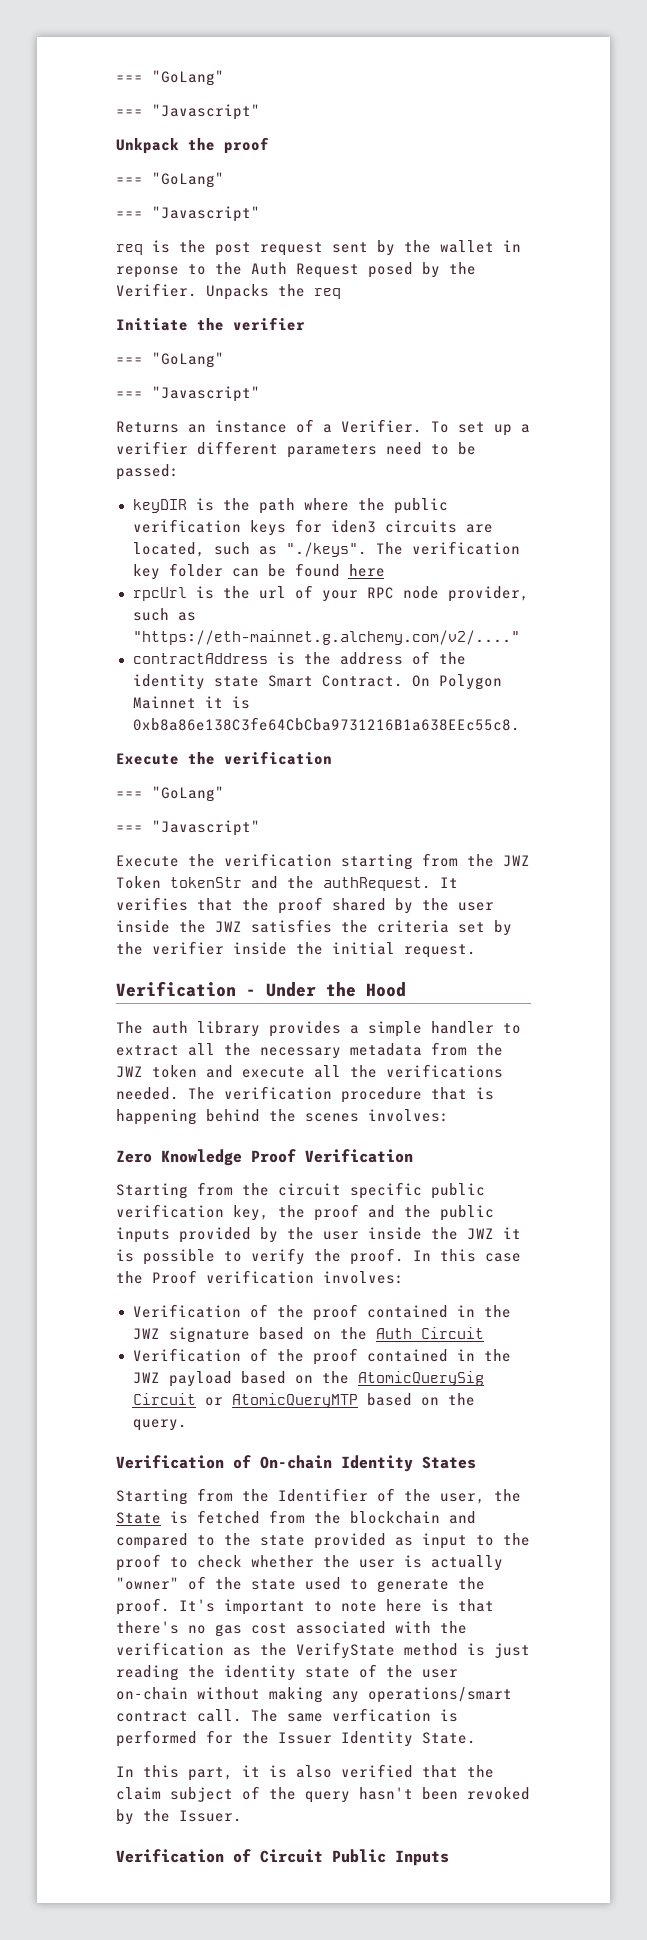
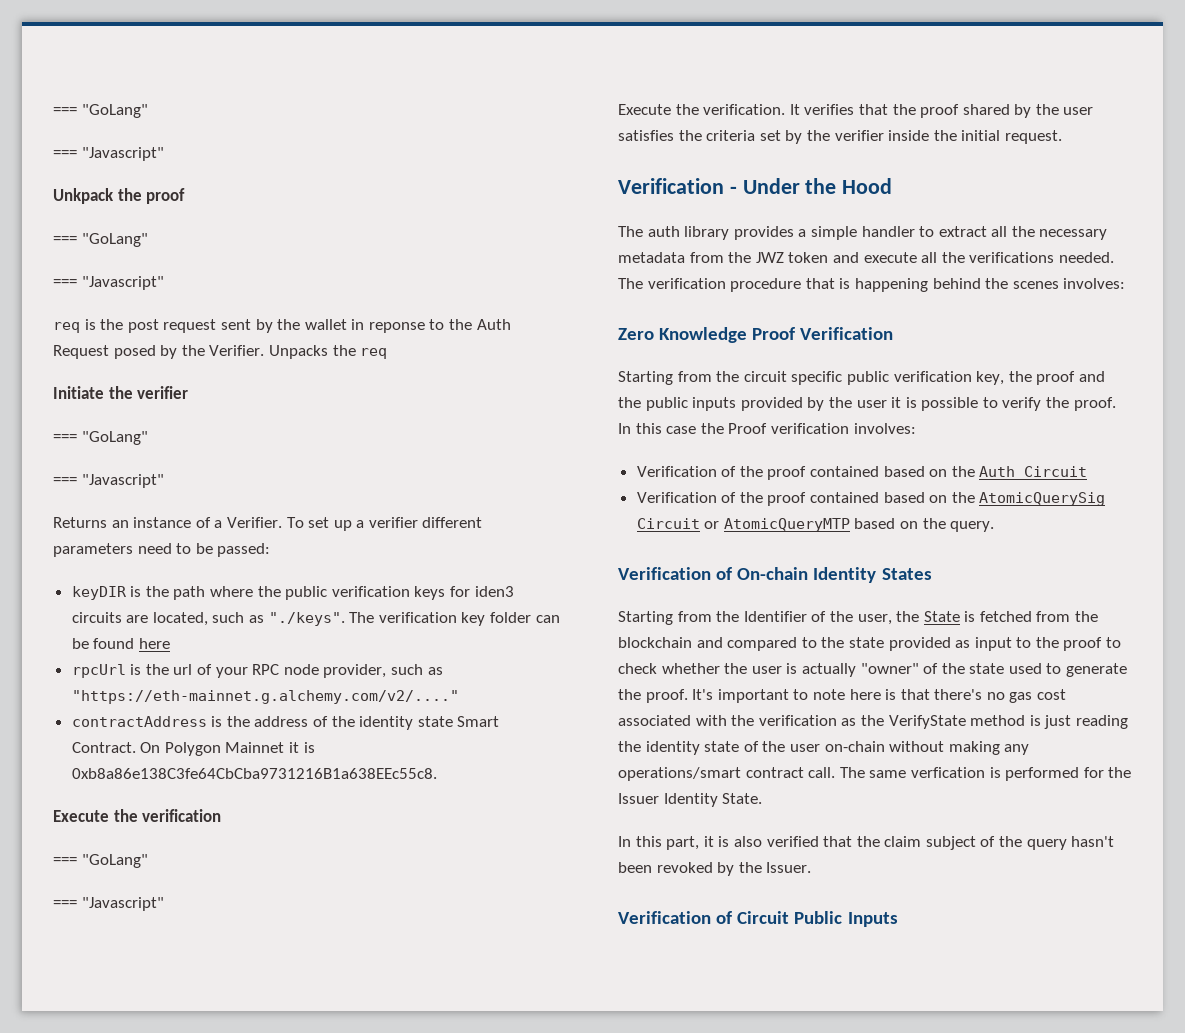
- Execute the verification starting from the JWZ Token tokenStr and the authRequest.
+ Execute the verification.
- It verifies that the proof shared by the user inside the JWZ satisfies the criteria set by the verifier inside the initial request.
+ It verifies that the proof shared by the user satisfies the criteria set by the verifier inside the initial request.
- Starting from the circuit specific public verification key, the proof and the public inputs provided by the user inside the JWZ it is possible to verify the proof.
+ Starting from the circuit specific public verification key, the proof and the public inputs provided by the user it is possible to verify the proof.
- Verification of the proof contained in the JWZ signature based on the Auth Circuit
+ Verification of the proof contained based on the Auth Circuit
- Verification of the proof contained in the JWZ payload based on the AtomicQuerySig Circuit or AtomicQueryMTP based on the query.
+ Verification of the proof contained based on the AtomicQuerySig Circuit or AtomicQueryMTP based on the query.

